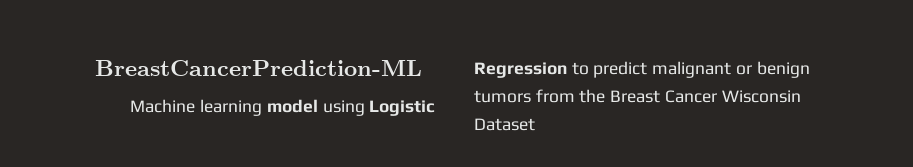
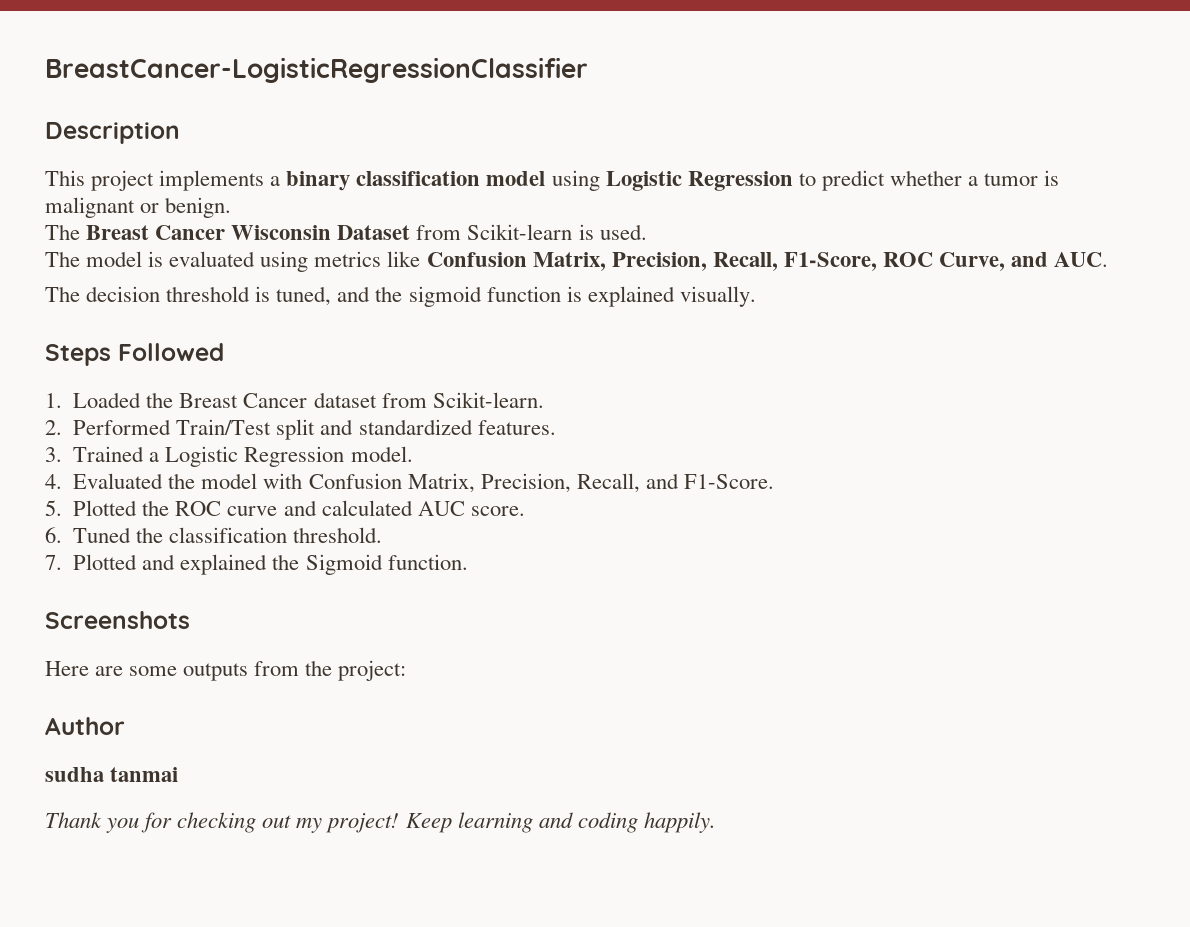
- BreastCancerPrediction-ML
- Machine learning model using Logistic Regression to predict malignant or benign tumors from the Breast Cancer Wisconsin Dataset
+ BreastCancer-LogisticRegressionClassifier
+ Description
+ This project implements a binary classification model using Logistic Regression to predict whether a tumor is malignant or benign.
+ The Breast Cancer Wisconsin Dataset from Scikit-learn is used.
+ The model is evaluated using metrics like Confusion Matrix, Precision, Recall, F1-Score, ROC Curve, and AUC.
+ The decision threshold is tuned, and the sigmoid function is explained visually.
+ Steps Followed
+ 1. Loaded the Breast Cancer dataset from Scikit-learn.
+ 2. Performed Train/Test split and standardized features.
+ 3. Trained a Logistic Regression model.
+ 4. Evaluated the model with Confusion Matrix, Precision, Recall, and F1-Score.
+ 5. Plotted the ROC curve and calculated AUC score.
+ 6. Tuned the classification threshold.
+ 7. Plotted and explained the Sigmoid function.
+ Screenshots
+ Here are some outputs from the project:
+ Author
+ sudha tanmai
+ Thank you for checking out my project! Keep learning and coding happily.

